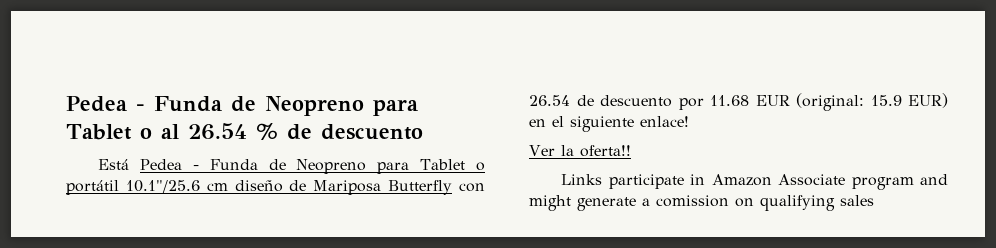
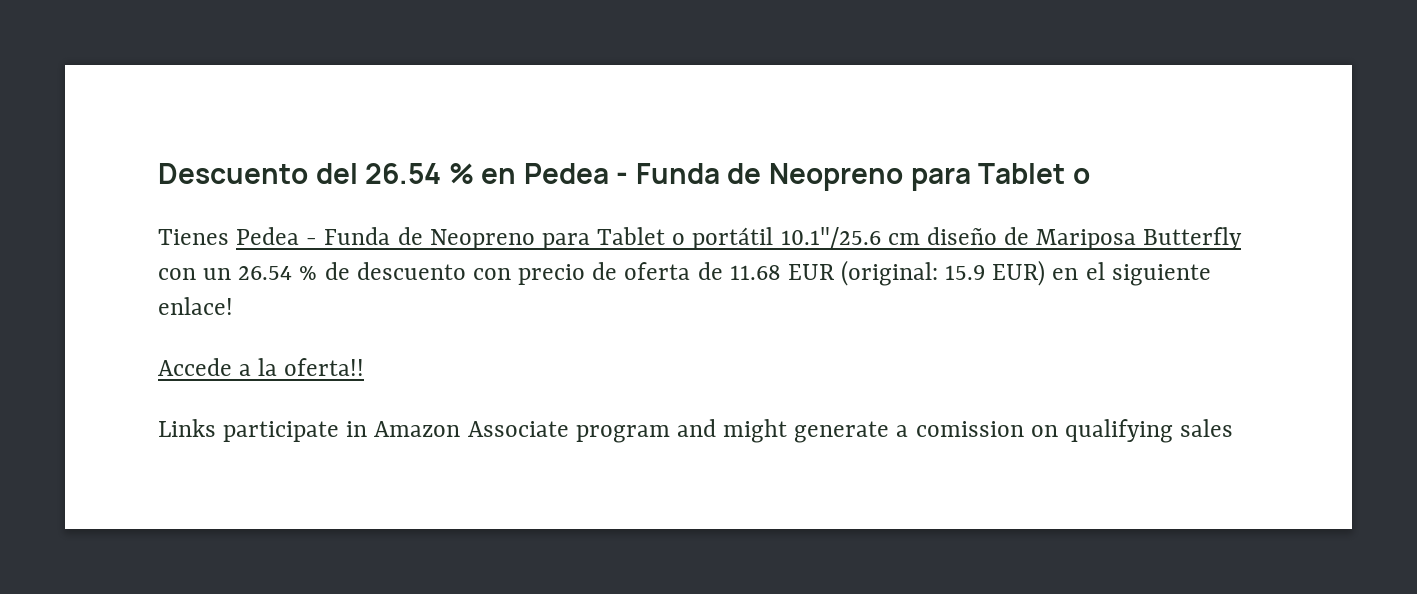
- Pedea - Funda de Neopreno para Tablet o al 26.54 % de descuento
- Está Pedea - Funda de Neopreno para Tablet o portátil 10.1"/25.6 cm diseño de Mariposa Butterfly con 26.54 de descuento por 11.68 EUR (original: 15.9 EUR) en el siguiente enlace!
+ Descuento del 26.54 % en Pedea - Funda de Neopreno para Tablet o
+ Tienes Pedea - Funda de Neopreno para Tablet o portátil 10.1"/25.6 cm diseño de Mariposa Butterfly con un 26.54 % de descuento con precio de oferta de 11.68 EUR (original: 15.9 EUR) en el siguiente enlace!
- Ver la oferta!!
+ Accede a la oferta!!

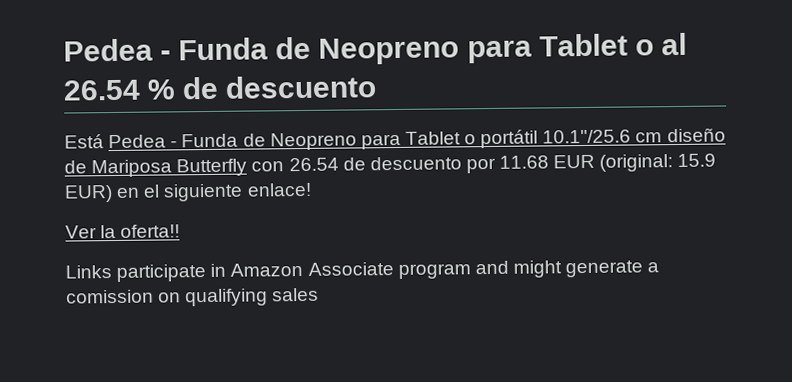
- Descuento del 26.54 % en Pedea - Funda de Neopreno para Tablet o
- Tienes Pedea - Funda de Neopreno para Tablet o portátil 10.1"/25.6 cm diseño de Mariposa Butterfly con un 26.54 % de descuento con precio de oferta de 11.68 EUR (original: 15.9 EUR) en el siguiente enlace!
+ Pedea - Funda de Neopreno para Tablet o al 26.54 % de descuento
+ Está Pedea - Funda de Neopreno para Tablet o portátil 10.1"/25.6 cm diseño de Mariposa Butterfly con 26.54 de descuento por 11.68 EUR (original: 15.9 EUR) en el siguiente enlace!
- Accede a la oferta!!
+ Ver la oferta!!

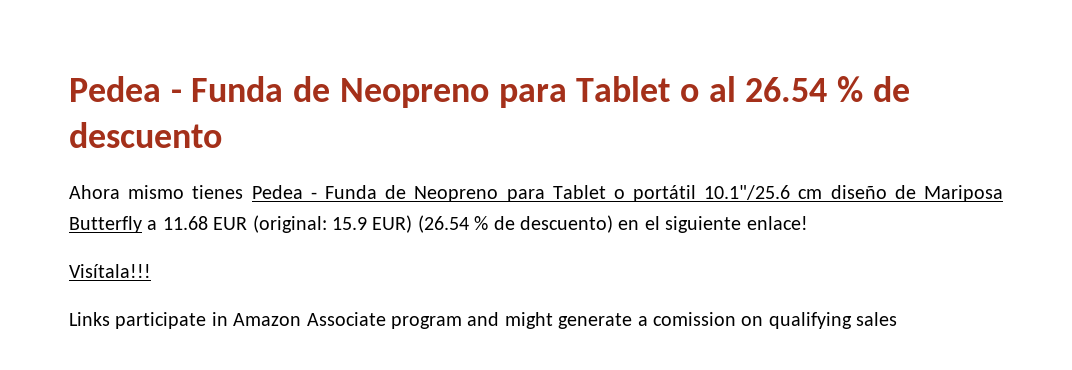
- Está Pedea - Funda de Neopreno para Tablet o portátil 10.1"/25.6 cm diseño de Mariposa Butterfly con 26.54 de descuento por 11.68 EUR (original: 15.9 EUR) en el siguiente enlace!
+ Ahora mismo tienes Pedea - Funda de Neopreno para Tablet o portátil 10.1"/25.6 cm diseño de Mariposa Butterfly a 11.68 EUR (original: 15.9 EUR) (26.54 % de descuento) en el siguiente enlace!
- Ver la oferta!!
+ Visítala!!!

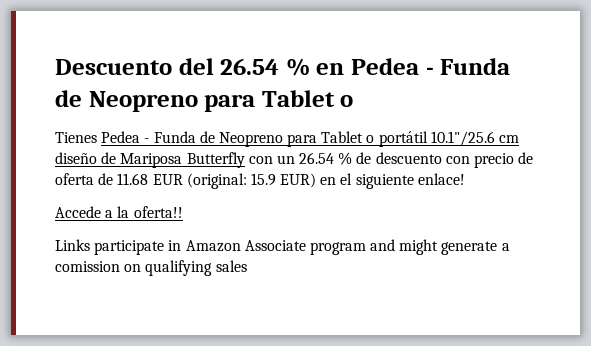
- Pedea - Funda de Neopreno para Tablet o al 26.54 % de descuento
- Ahora mismo tienes Pedea - Funda de Neopreno para Tablet o portátil 10.1"/25.6 cm diseño de Mariposa Butterfly a 11.68 EUR (original: 15.9 EUR) (26.54 % de descuento) en el siguiente enlace!
+ Descuento del 26.54 % en Pedea - Funda de Neopreno para Tablet o
+ Tienes Pedea - Funda de Neopreno para Tablet o portátil 10.1"/25.6 cm diseño de Mariposa Butterfly con un 26.54 % de descuento con precio de oferta de 11.68 EUR (original: 15.9 EUR) en el siguiente enlace!
- Visítala!!!
+ Accede a la oferta!!

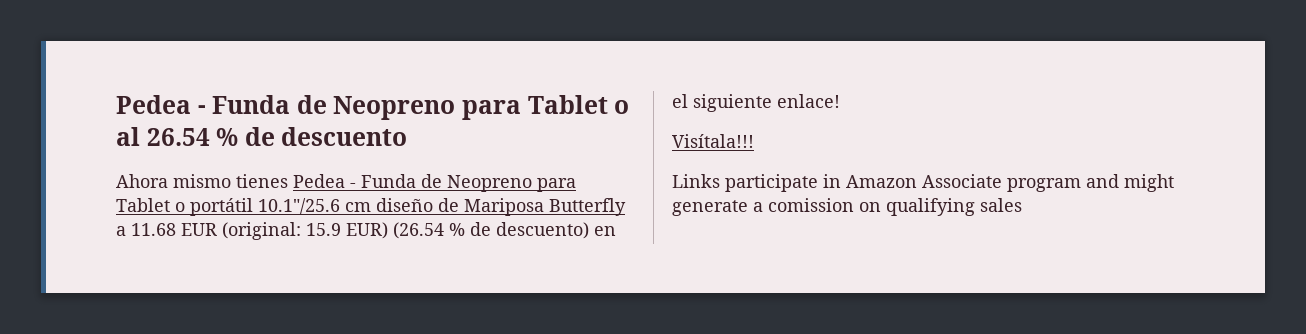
- Descuento del 26.54 % en Pedea - Funda de Neopreno para Tablet o
- Tienes Pedea - Funda de Neopreno para Tablet o portátil 10.1"/25.6 cm diseño de Mariposa Butterfly con un 26.54 % de descuento con precio de oferta de 11.68 EUR (original: 15.9 EUR) en el siguiente enlace!
+ Pedea - Funda de Neopreno para Tablet o al 26.54 % de descuento
+ Ahora mismo tienes Pedea - Funda de Neopreno para Tablet o portátil 10.1"/25.6 cm diseño de Mariposa Butterfly a 11.68 EUR (original: 15.9 EUR) (26.54 % de descuento) en el siguiente enlace!
- Accede a la oferta!!
+ Visítala!!!

